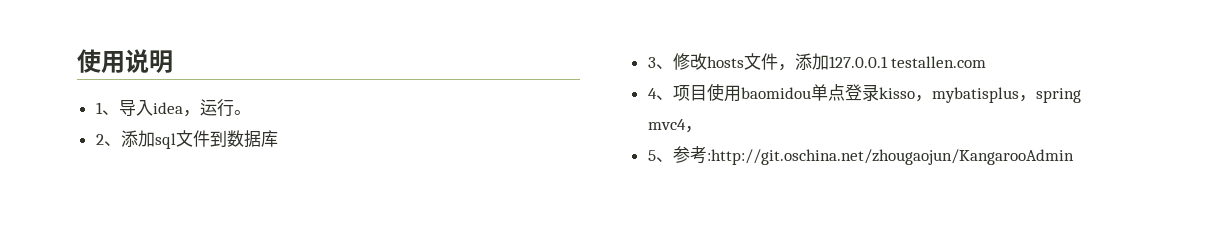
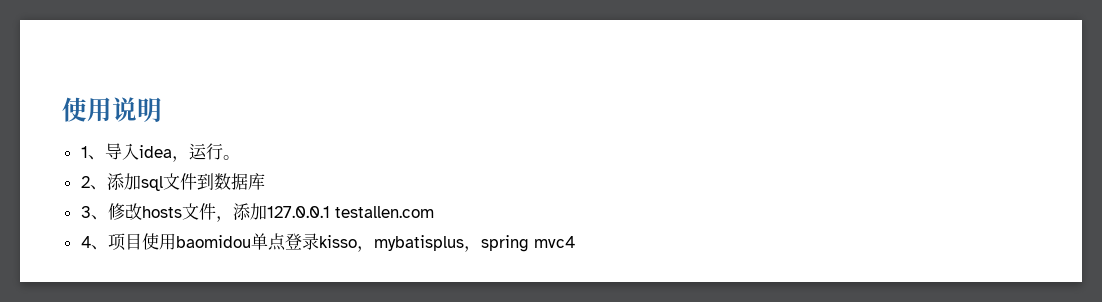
- 4、项目使用baomidou单点登录kisso，mybatisplus，spring mvc4，
- 5、参考:http://git.oschina.net/zhougaojun/KangarooAdmin
+ 4、项目使用baomidou单点登录kisso，mybatisplus，spring mvc4

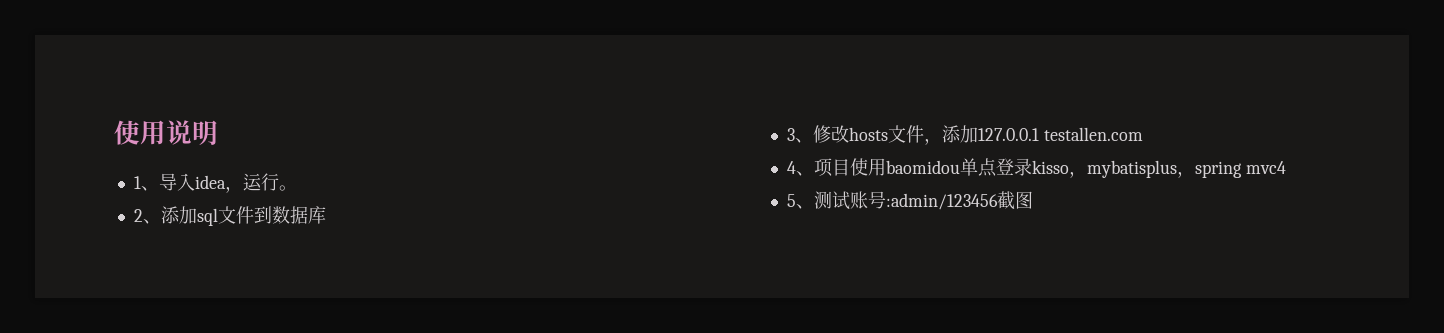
+ 5、测试账号:admin/123456截图

